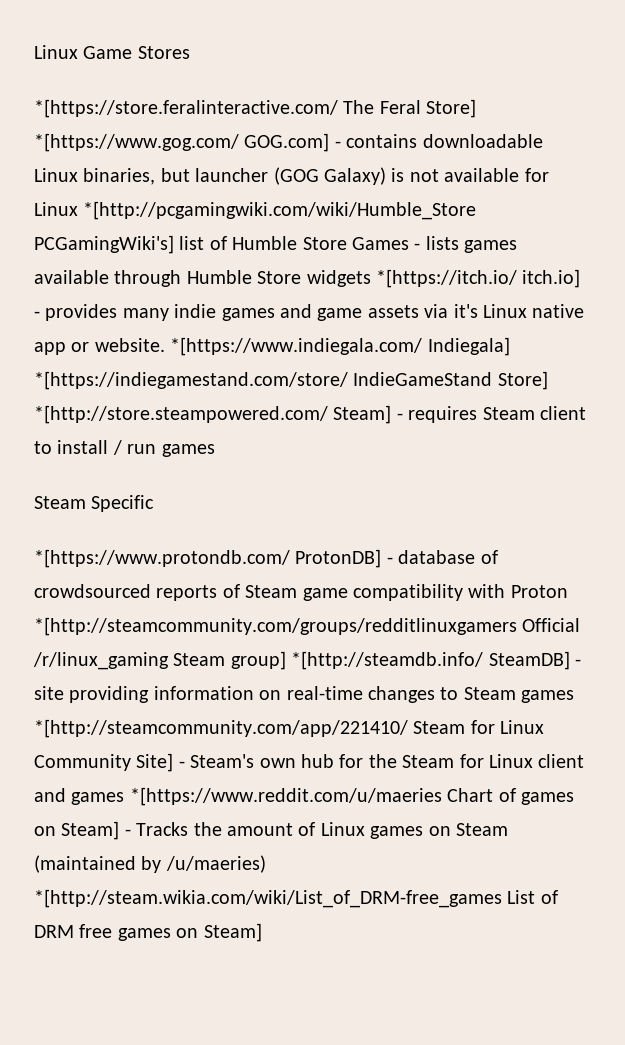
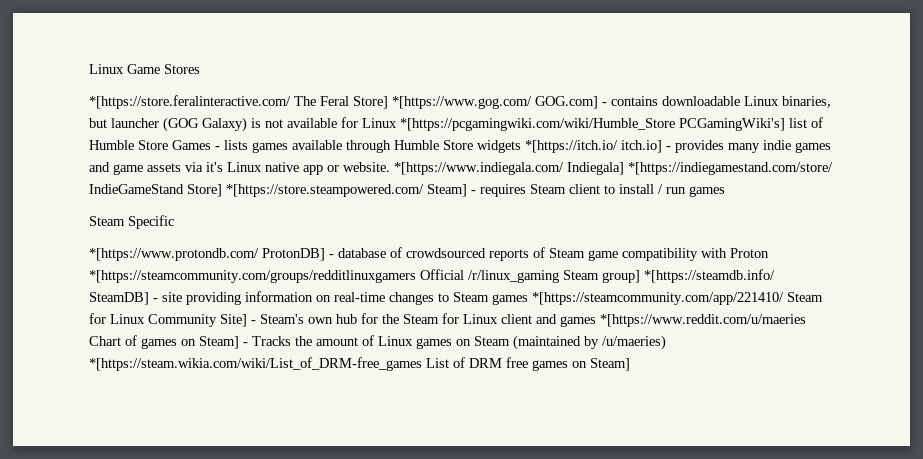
- *[https://store.feralinteractive.com/ The Feral Store] *[https://www.gog.com/ GOG.com] - contains downloadable Linux binaries, but launcher (GOG Galaxy) is not available for Linux *[http://pcgamingwiki.com/wiki/Humble_Store PCGamingWiki's] list of Humble Store Games - lists games available through Humble Store widgets *[https://itch.io/ itch.io] - provides many indie games and game assets via it's Linux native app or website.
+ *[https://store.feralinteractive.com/ The Feral Store] *[https://www.gog.com/ GOG.com] - contains downloadable Linux binaries, but launcher (GOG Galaxy) is not available for Linux *[https://pcgamingwiki.com/wiki/Humble_Store PCGamingWiki's] list of Humble Store Games - lists games available through Humble Store widgets *[https://itch.io/ itch.io] - provides many indie games and game assets via it's Linux native app or website.
- *[https://www.indiegala.com/ Indiegala] *[https://indiegamestand.com/store/ IndieGameStand Store] *[http://store.steampowered.com/ Steam] - requires Steam client to install / run games
+ *[https://www.indiegala.com/ Indiegala] *[https://indiegamestand.com/store/ IndieGameStand Store] *[https://store.steampowered.com/ Steam] - requires Steam client to install / run games
- *[https://www.protondb.com/ ProtonDB] - database of crowdsourced reports of Steam game compatibility with Proton *[http://steamcommunity.com/groups/redditlinuxgamers Official /r/linux_gaming Steam group] *[http://steamdb.info/ SteamDB] - site providing information on real-time changes to Steam games *[http://steamcommunity.com/app/221410/ Steam for Linux Community Site] - Steam's own hub for the Steam for Linux client and games *[https://www.reddit.com/u/maeries Chart of games on Steam] - Tracks the amount of Linux games on Steam (maintained by /u/maeries) *[http://steam.wikia.com/wiki/List_of_DRM-free_games List of DRM free games on Steam]
+ *[https://www.protondb.com/ ProtonDB] - database of crowdsourced reports of Steam game compatibility with Proton *[https://steamcommunity.com/groups/redditlinuxgamers Official /r/linux_gaming Steam group] *[https://steamdb.info/ SteamDB] - site providing information on real-time changes to Steam games *[https://steamcommunity.com/app/221410/ Steam for Linux Community Site] - Steam's own hub for the Steam for Linux client and games *[https://www.reddit.com/u/maeries Chart of games on Steam] - Tracks the amount of Linux games on Steam (maintained by /u/maeries) *[https://steam.wikia.com/wiki/List_of_DRM-free_games List of DRM free games on Steam]

